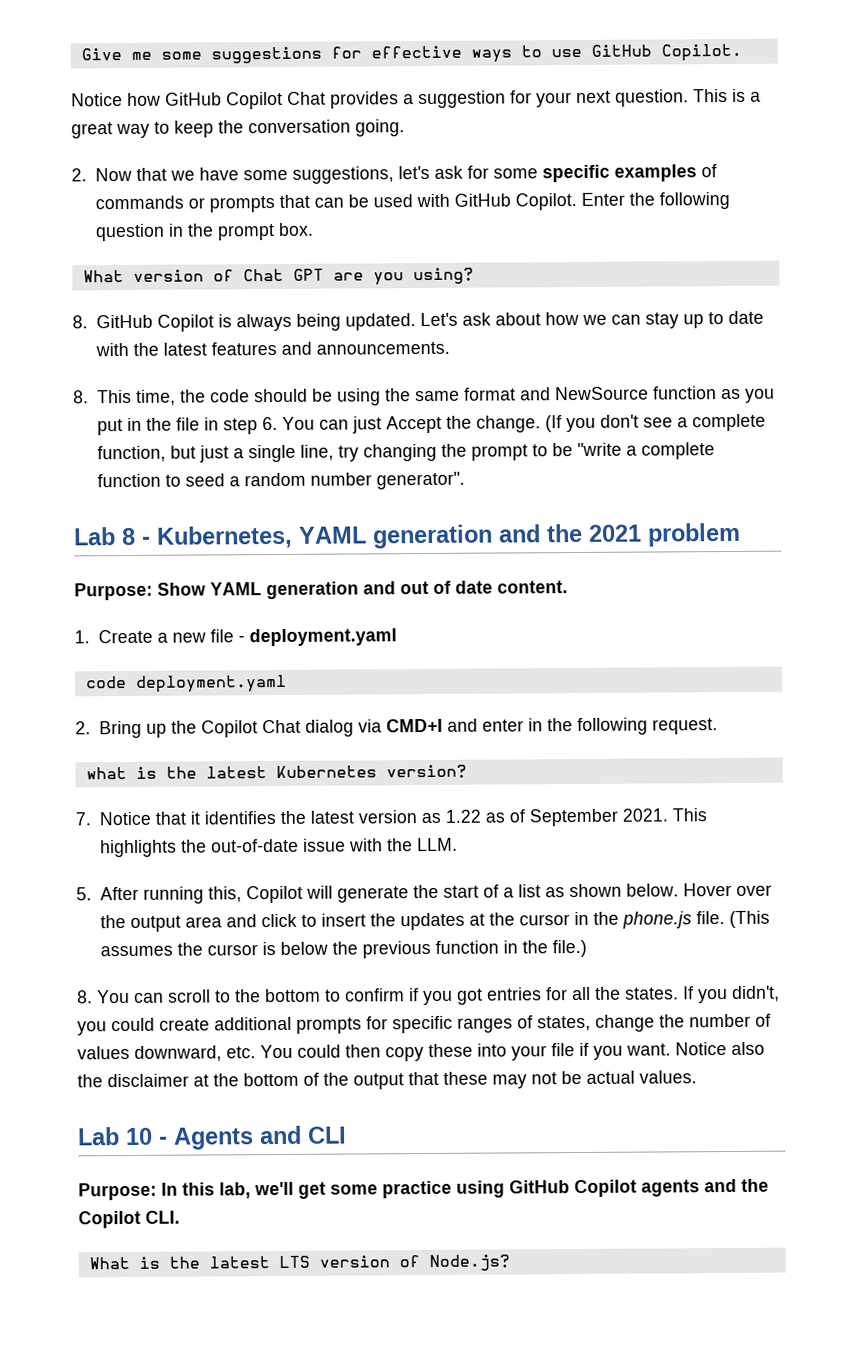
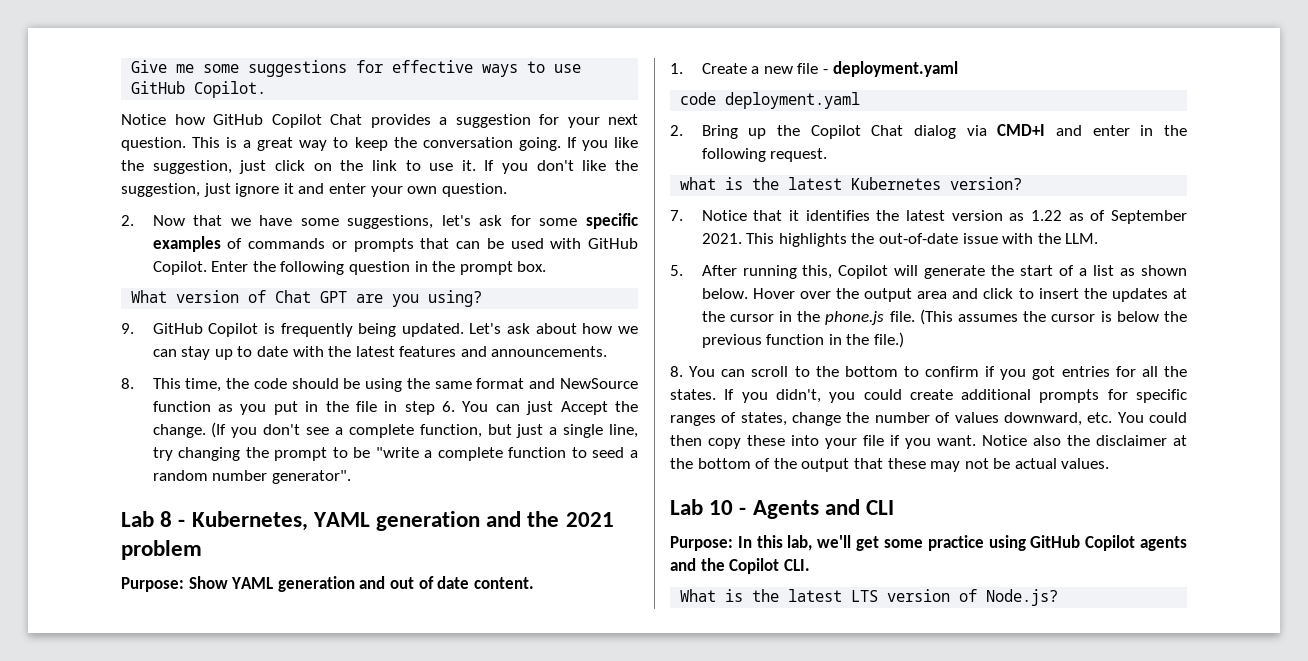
+ If you like the suggestion, just click on the link to use it. If you don't like the suggestion, just ignore it and enter your own question.
- 8. GitHub Copilot is always being updated.
+ 9. GitHub Copilot is frequently being updated.

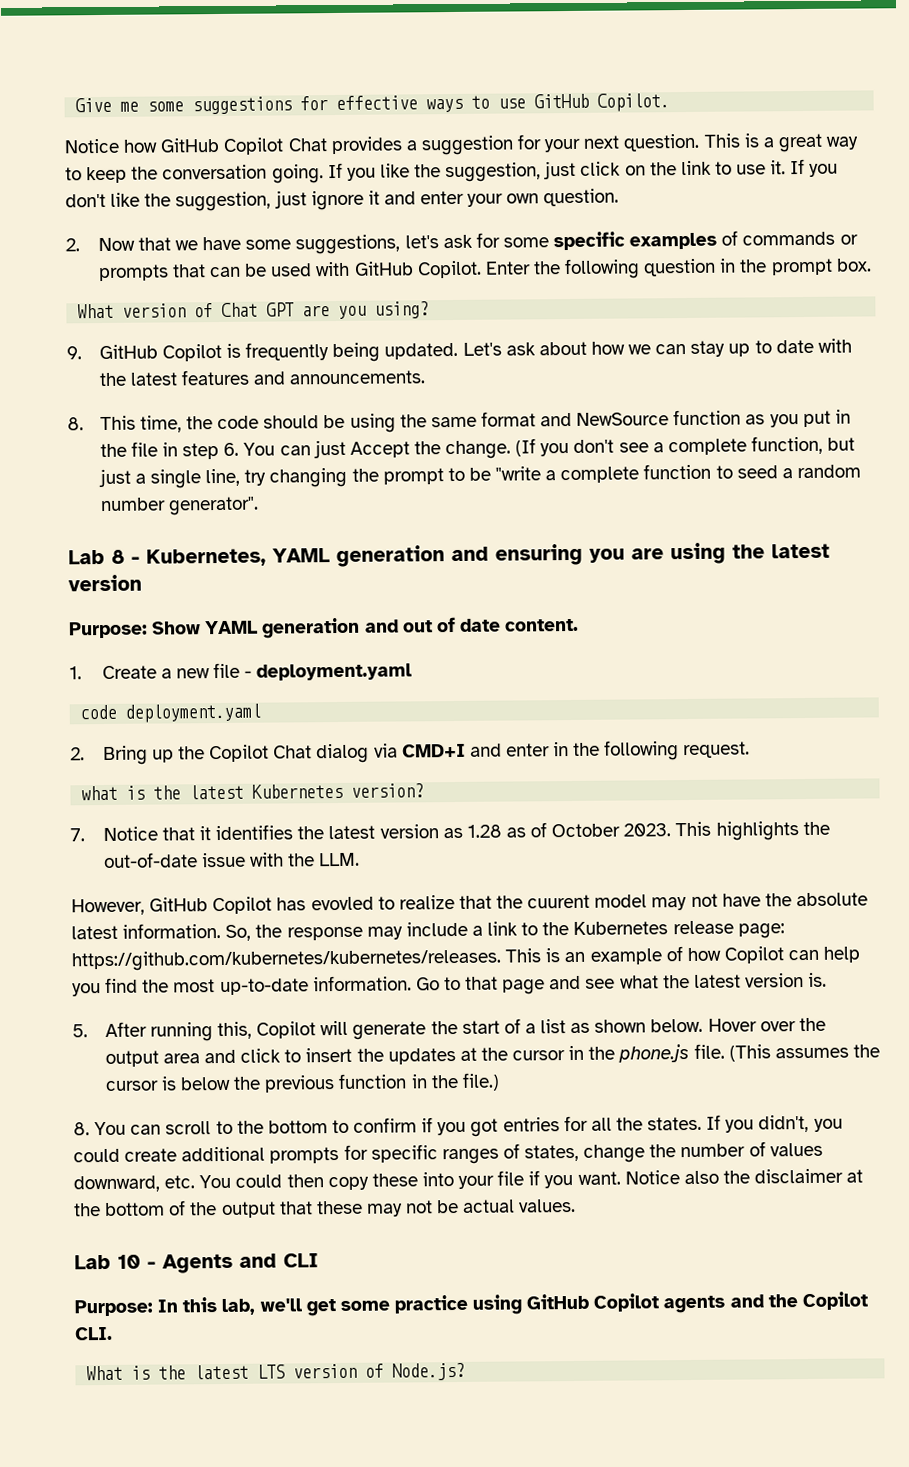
- Lab 8 - Kubernetes, YAML generation and the 2021 problem
+ Lab 8 - Kubernetes, YAML generation and ensuring you are using the latest version
- 7. Notice that it identifies the latest version as 1.22 as of September 2021.
+ 7. Notice that it identifies the latest version as 1.28 as of October 2023.
+ However, GitHub Copilot has evovled to realize that the cuurent model may not have the absolute latest information. So, the response may include a link to the Kubernetes release page: https://github.com/kubernetes/kubernetes/releases. This is an example of how Copilot can help you find the most up-to-date information. Go to that page and see what the latest version is.

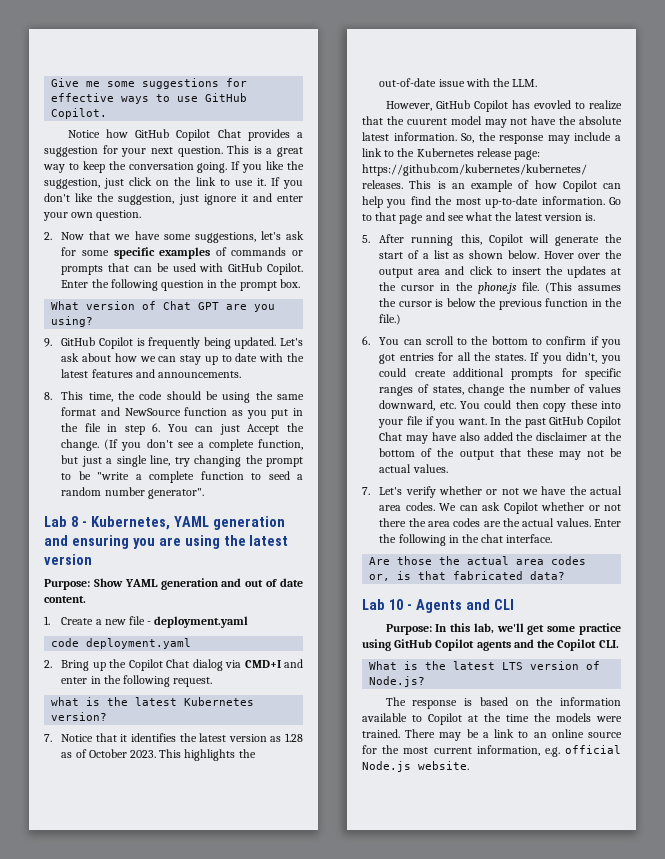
- 8. You can scroll to the bottom to confirm if you got entries for all the states.
+ 6. You can scroll to the bottom to confirm if you got entries for all the states.
- Notice also the disclaimer at the bottom of the output that these may not be actual values.
+ In the past GitHub Copilot Chat may have also added the disclaimer at the bottom of the output that these may not be actual values.
+ 7. Let's verify whether or not we have the actual area codes. We can ask Copilot whether or not there the area codes are the actual values. Enter the following in the chat interface.
+ Are those the actual area codes or, is that fabricated data?
+ The response is based on the information available to Copilot at the time the models were trained. There may be a link to an online source for the most current information, e.g. official Node.js website.

